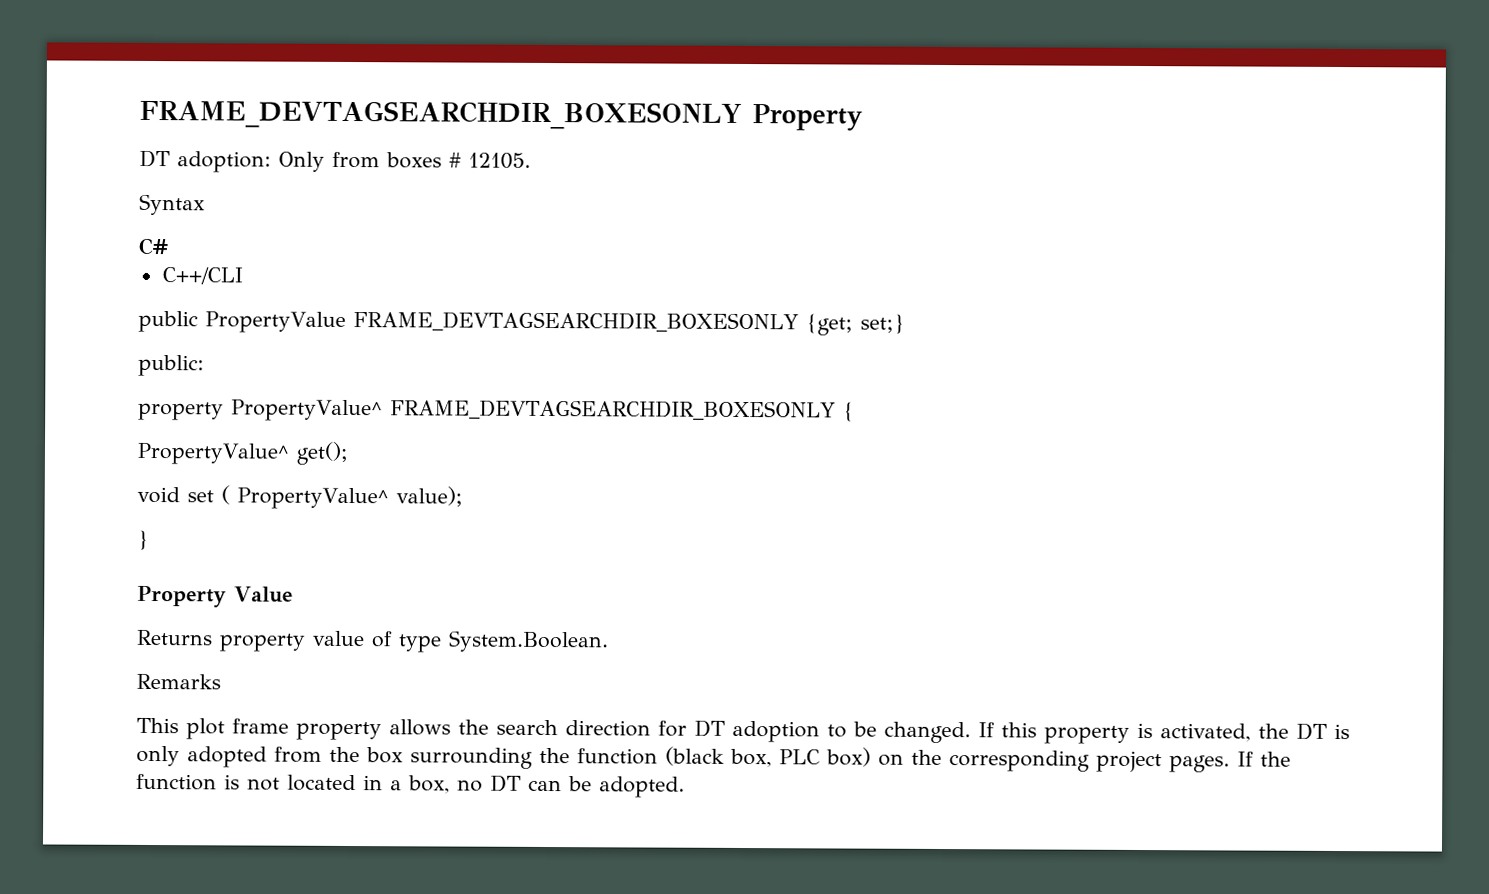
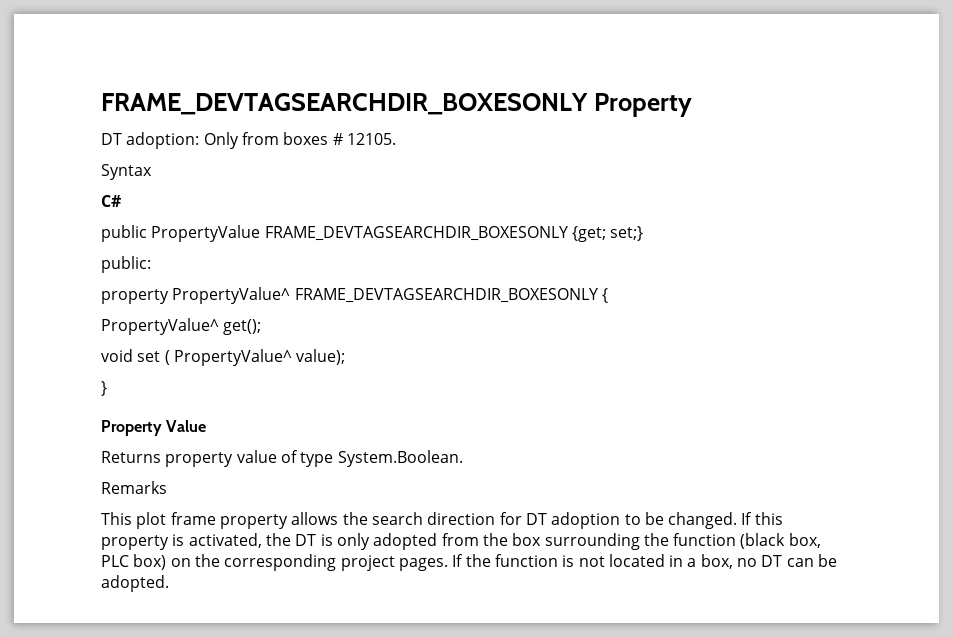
- C++/CLI

